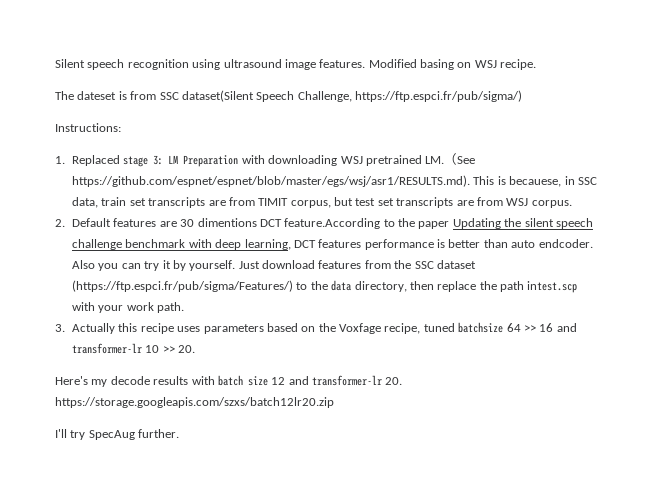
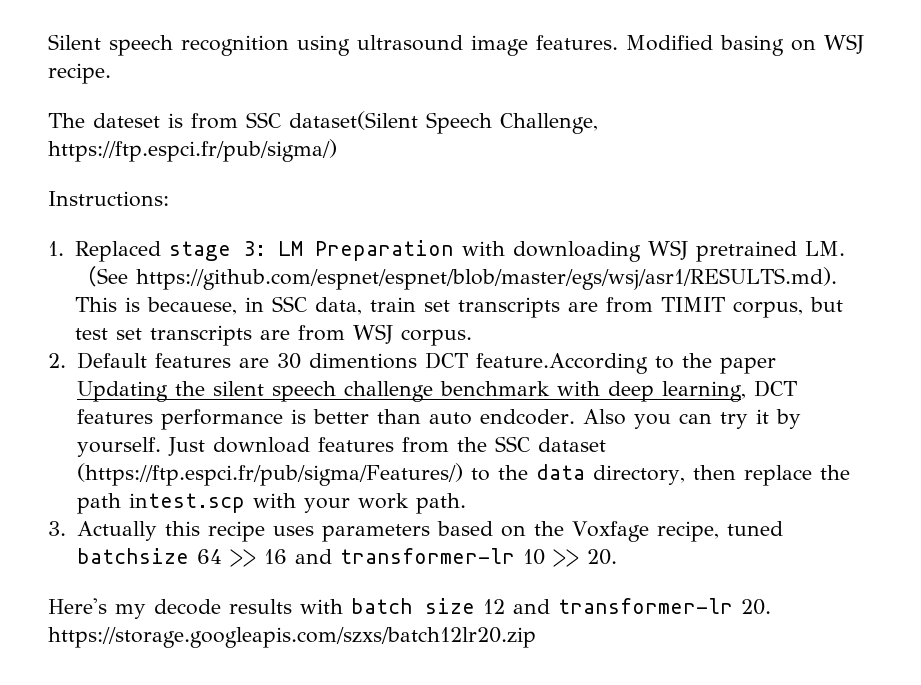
- I'll try SpecAug further.

